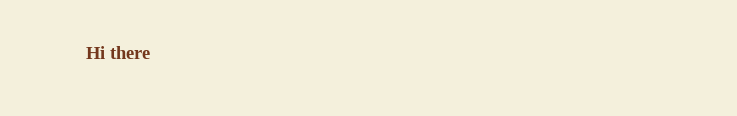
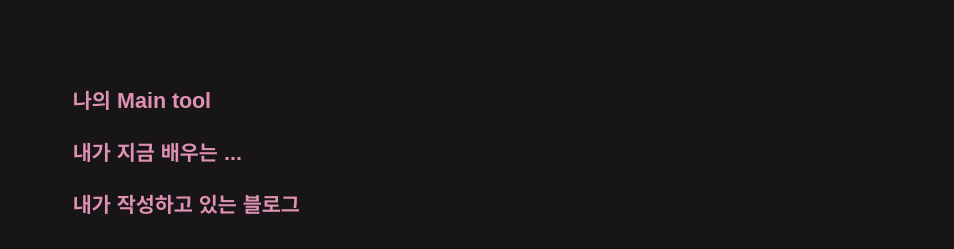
- Hi there
+ 나의 Main tool
+ 내가 지금 배우는 ...
+ 내가 작성하고 있는 블로그

